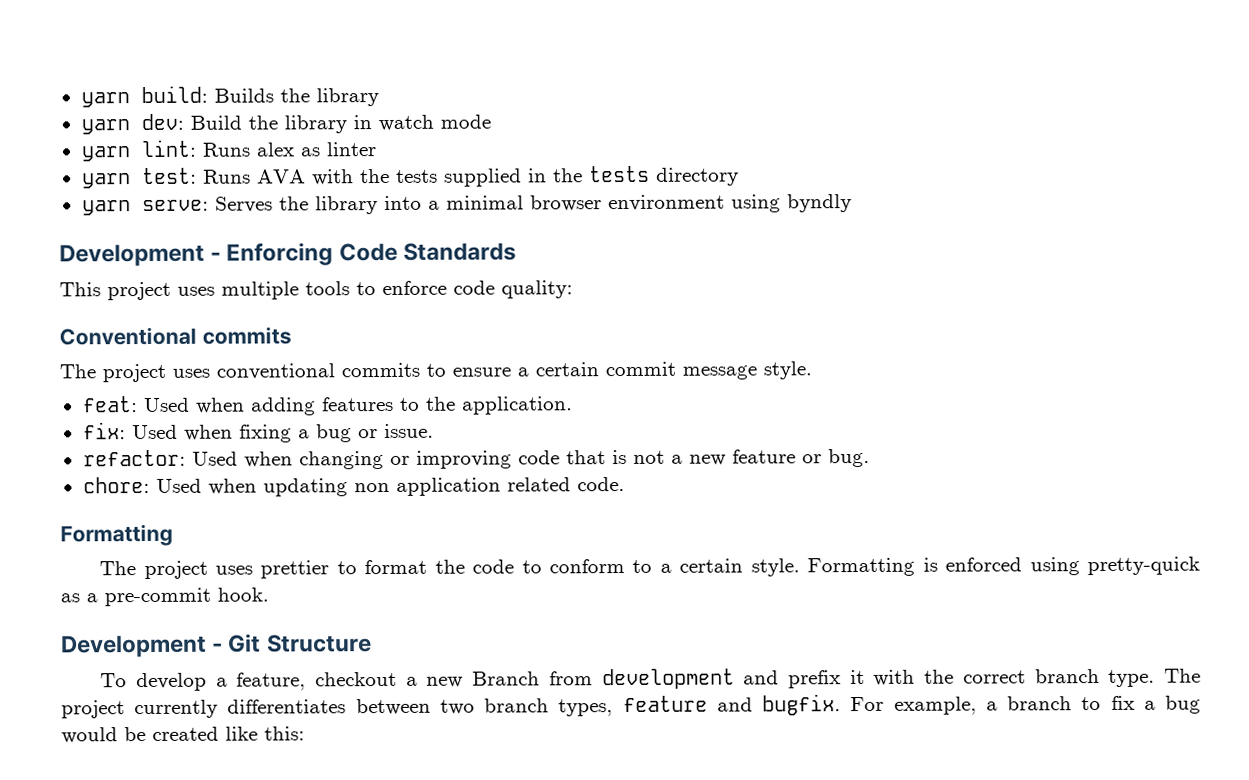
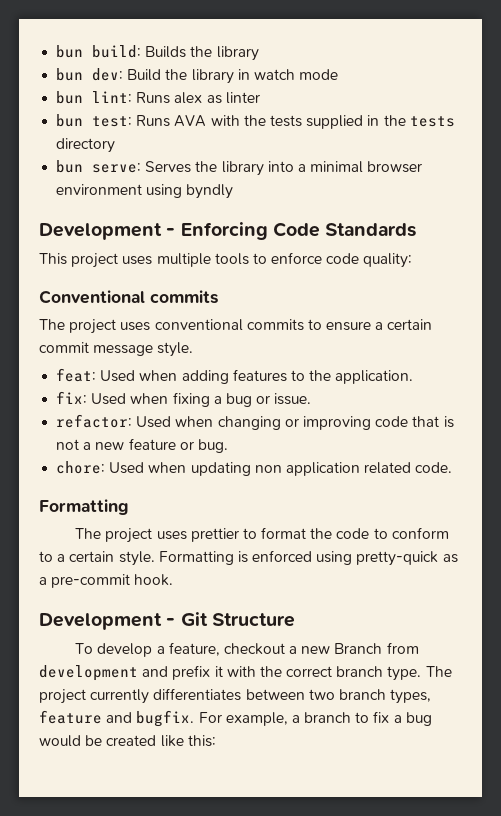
- yarn build: Builds the library
+ bun build: Builds the library
- yarn dev: Build the library in watch mode
+ bun dev: Build the library in watch mode
- yarn lint: Runs alex as linter
+ bun lint: Runs alex as linter
- yarn test: Runs AVA with the tests supplied in the tests directory
+ bun test: Runs AVA with the tests supplied in the tests directory
- yarn serve: Serves the library into a minimal browser environment using byndly
+ bun serve: Serves the library into a minimal browser environment using byndly

